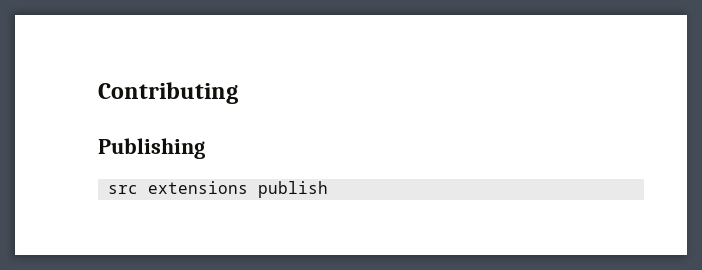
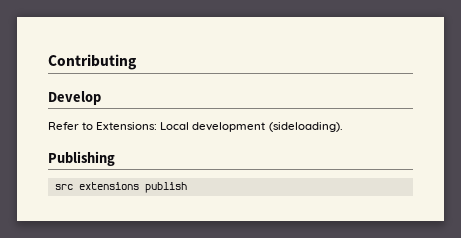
+ Develop
+ Refer to Extensions: Local development (sideloading).

